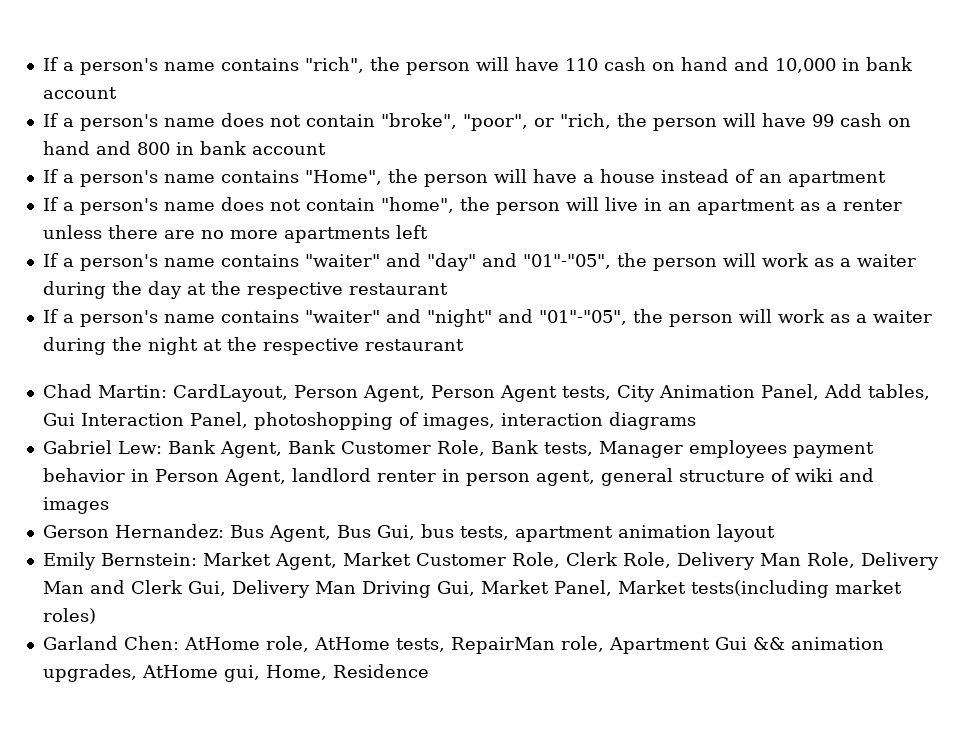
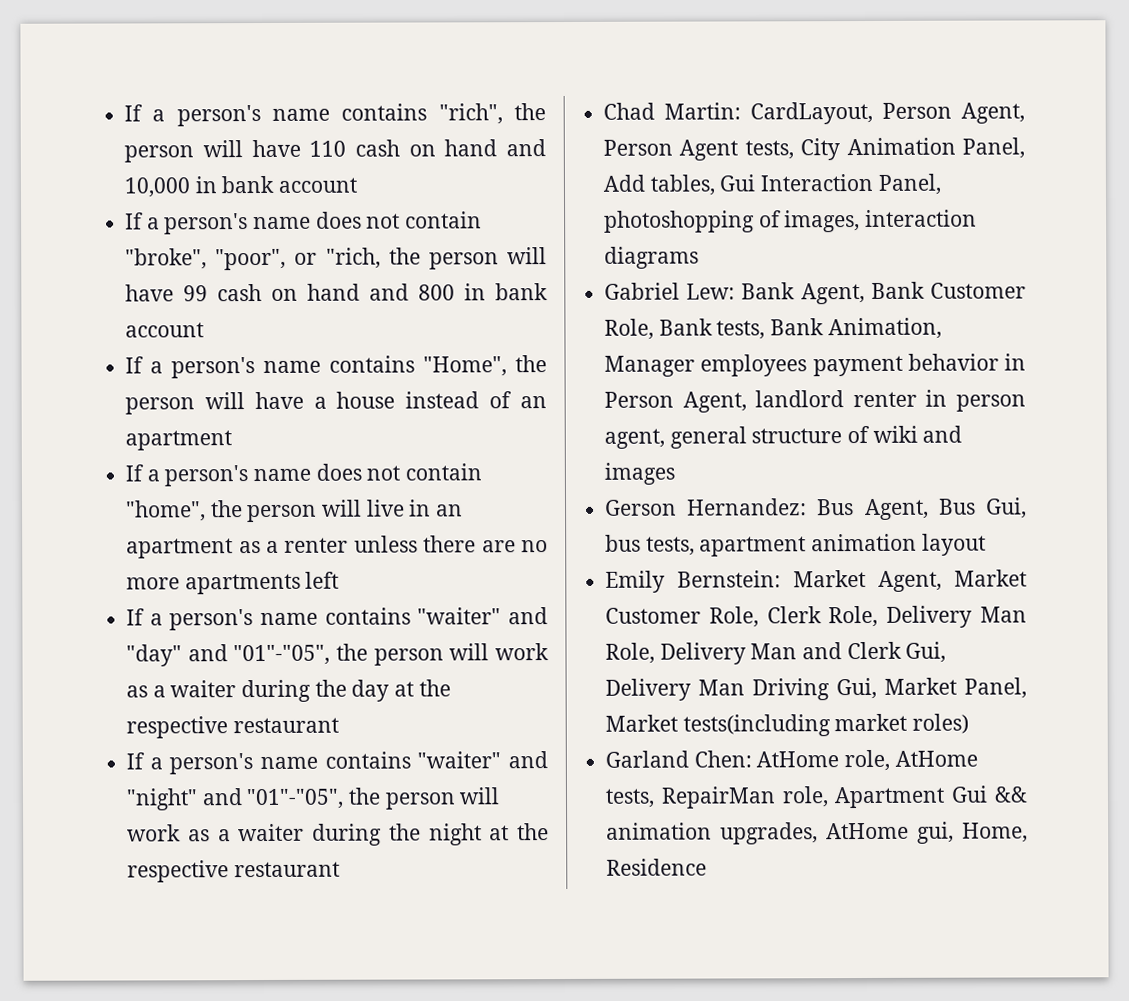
- Gabriel Lew: Bank Agent, Bank Customer Role, Bank tests, Manager employees payment behavior in Person Agent, landlord renter in person agent, general structure of wiki and images
+ Gabriel Lew: Bank Agent, Bank Customer Role, Bank tests, Bank Animation, Manager employees payment behavior in Person Agent, landlord renter in person agent, general structure of wiki and images

